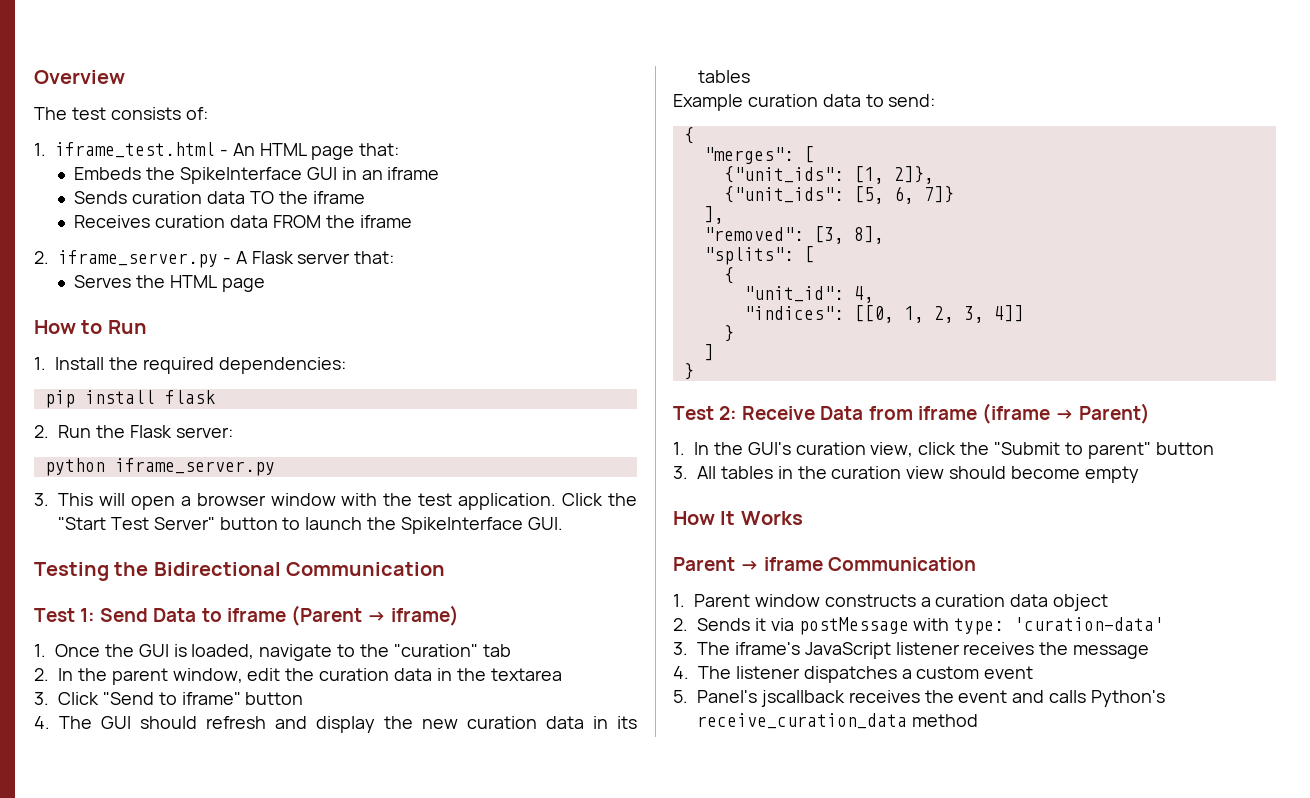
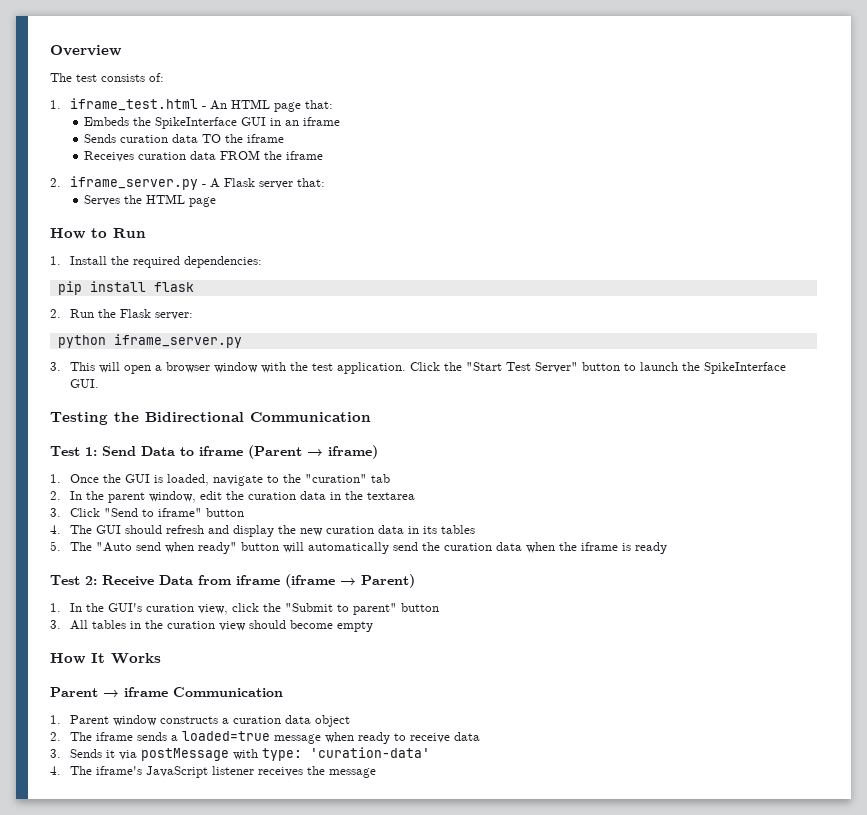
- Example curation data to send:
- {
- "merges": [
- {"unit_ids": [1, 2]},
- {"unit_ids": [5, 6, 7]}
- ],
- "removed": [3, 8],
- "splits": [
- {
- "unit_id": 4,
- "indices": [[0, 1, 2, 3, 4]]
- }
- ]
- }
+ 5. The "Auto send when ready" button will automatically send the curation data when the iframe is ready
- 2. Sends it via postMessage with type: 'curation-data'
+ 2. The iframe sends a loaded=true message when ready to receive data
+ 3. Sends it via postMessage with type: 'curation-data'
- 3. The iframe's JavaScript listener receives the message
+ 4. The iframe's JavaScript listener receives the message
- 4. The listener dispatches a custom event
- 5. Panel's jscallback receives the event and calls Python's receive_curation_data method

